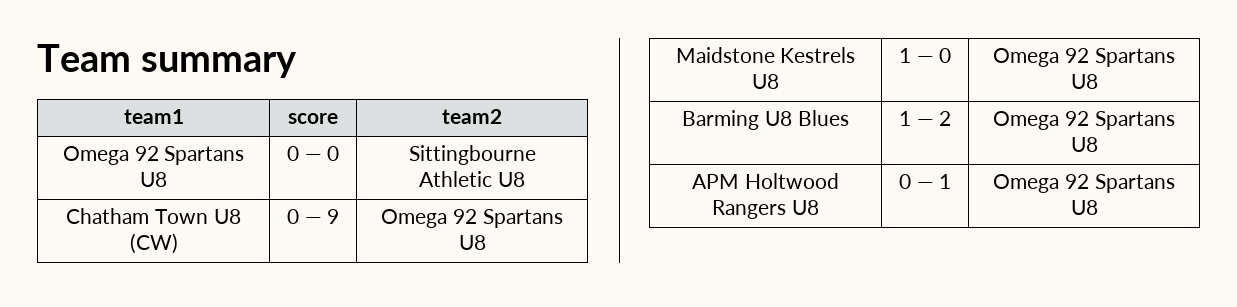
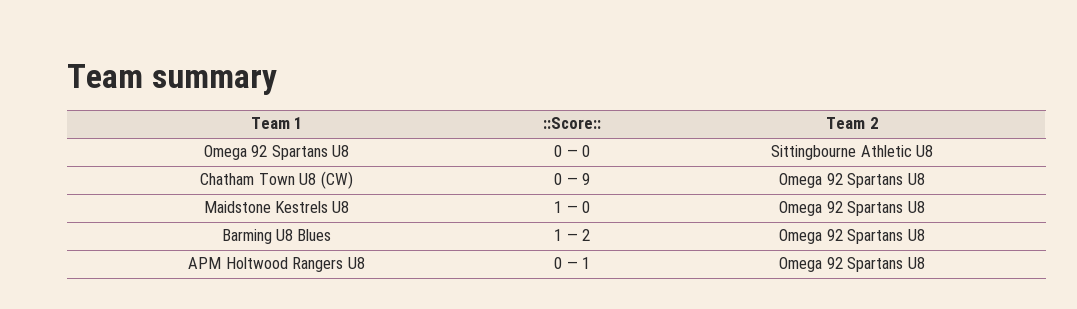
- team1 | score | team2
+ Team 1 | ::Score:: | Team 2

